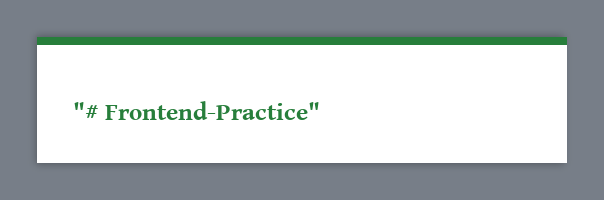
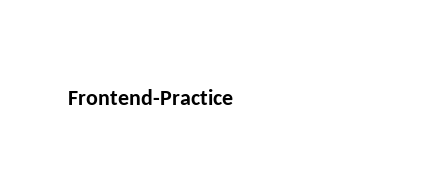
- "# Frontend-Practice"
+ Frontend-Practice

